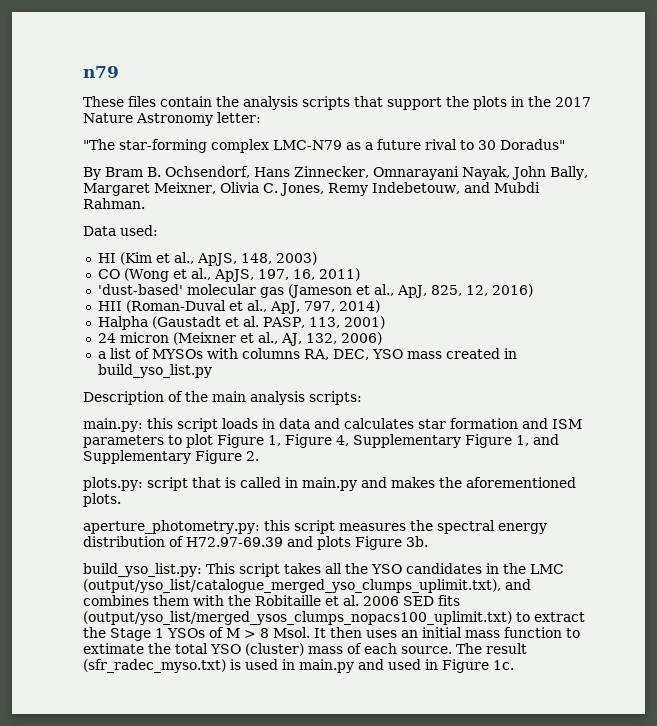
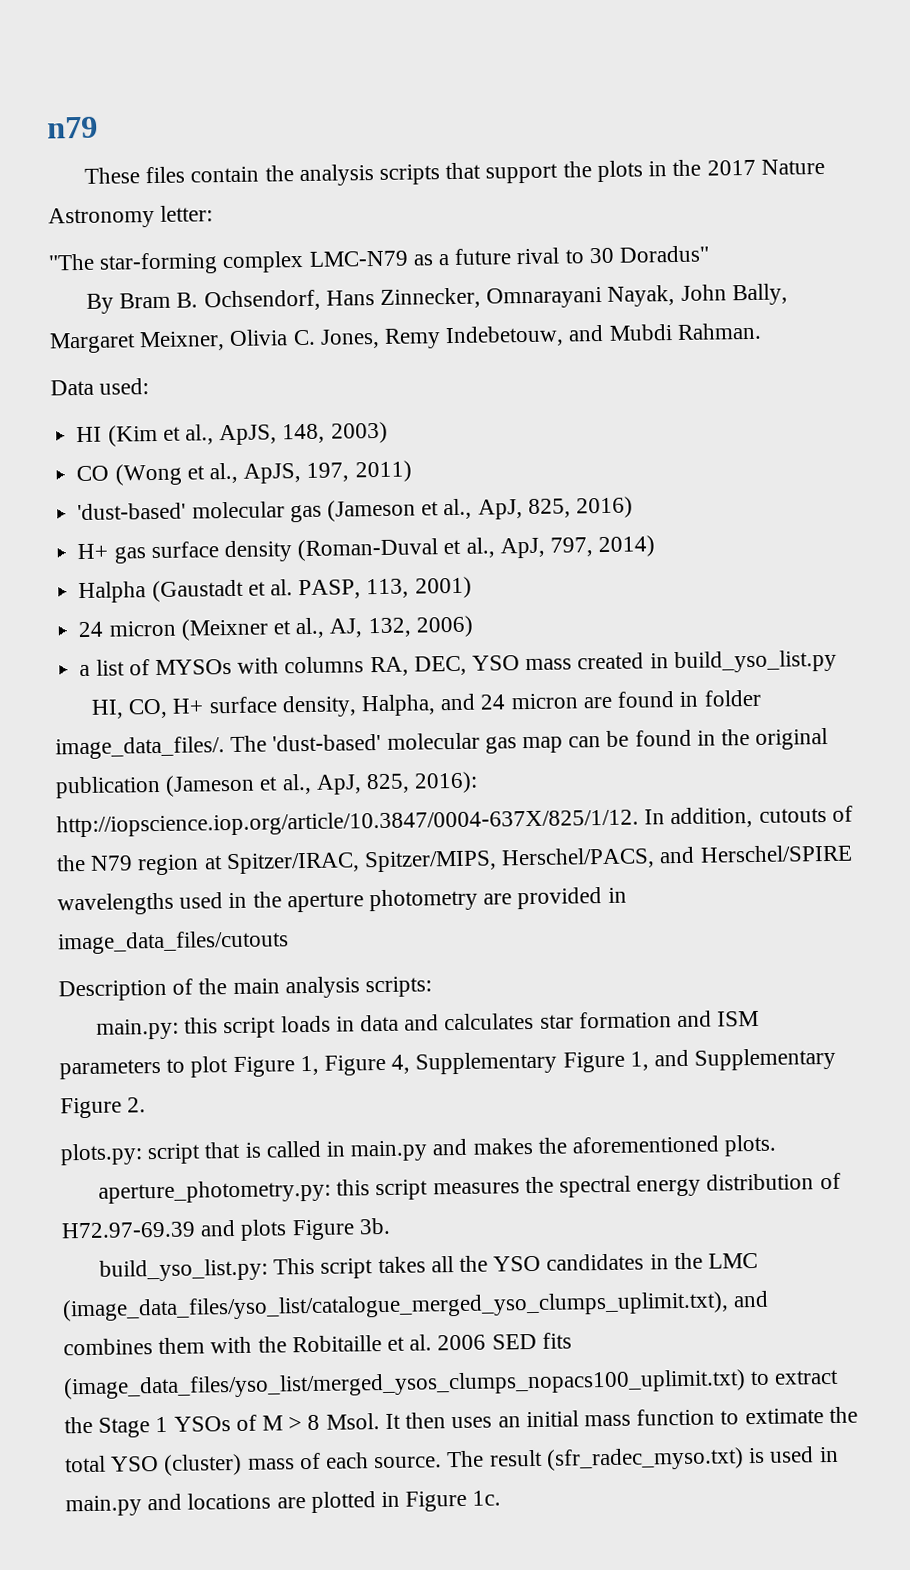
- CO (Wong et al., ApJS, 197, 16, 2011)
+ CO (Wong et al., ApJS, 197, 2011)
- 'dust-based' molecular gas (Jameson et al., ApJ, 825, 12, 2016)
+ 'dust-based' molecular gas (Jameson et al., ApJ, 825, 2016)
- HII (Roman-Duval et al., ApJ, 797, 2014)
+ H+ gas surface density (Roman-Duval et al., ApJ, 797, 2014)
+ HI, CO, H+ surface density, Halpha, and 24 micron are found in folder image_data_files/. The 'dust-based' molecular gas map can be found in the original publication (Jameson et al., ApJ, 825, 2016): http://iopscience.iop.org/article/10.3847/0004-637X/825/1/12. In addition, cutouts of the N79 region at Spitzer/IRAC, Spitzer/MIPS, Herschel/PACS, and Herschel/SPIRE wavelengths used in the aperture photometry are provided in image_data_files/cutouts
- build_yso_list.py: This script takes all the YSO candidates in the LMC (output/yso_list/catalogue_merged_yso_clumps_uplimit.txt), and combines them with the Robitaille et al. 2006 SED fits (output/yso_list/merged_ysos_clumps_nopacs100_uplimit.txt) to extract the Stage 1 YSOs of M > 8 Msol.
+ build_yso_list.py: This script takes all the YSO candidates in the LMC (image_data_files/yso_list/catalogue_merged_yso_clumps_uplimit.txt), and combines them with the Robitaille et al. 2006 SED fits (image_data_files/yso_list/merged_ysos_clumps_nopacs100_uplimit.txt) to extract the Stage 1 YSOs of M > 8 Msol.
- The result (sfr_radec_myso.txt) is used in main.py and used in Figure 1c.
+ The result (sfr_radec_myso.txt) is used in main.py and locations are plotted in Figure 1c.

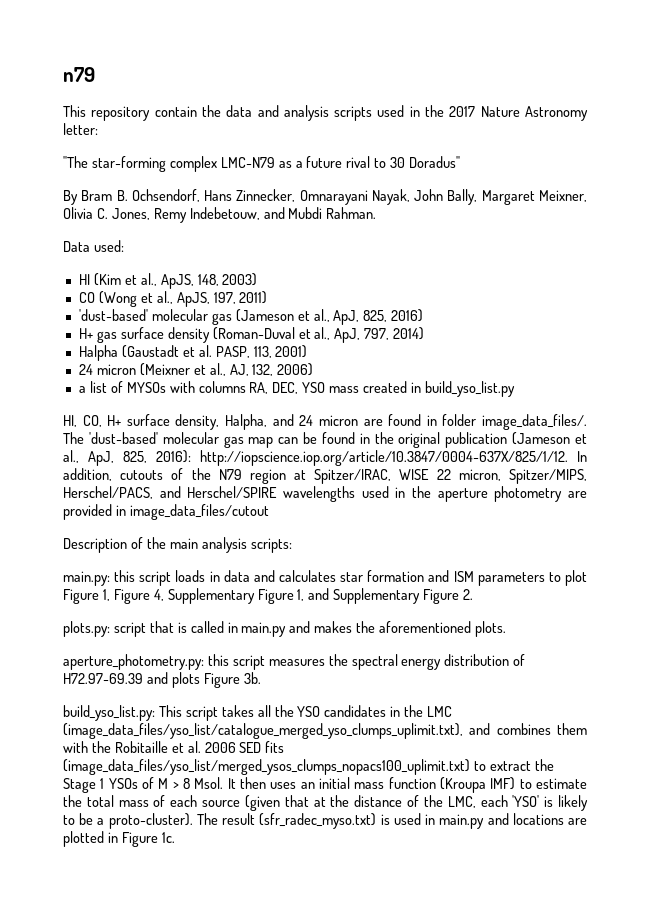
- These files contain the analysis scripts that support the plots in the 2017 Nature Astronomy letter:
+ This repository contain the data and analysis scripts used in the 2017 Nature Astronomy letter:
- The 'dust-based' molecular gas map can be found in the original publication (Jameson et al., ApJ, 825, 2016): http://iopscience.iop.org/article/10.3847/0004-637X/825/1/12. In addition, cutouts of the N79 region at Spitzer/IRAC, Spitzer/MIPS, Herschel/PACS, and Herschel/SPIRE wavelengths used in the aperture photometry are provided in image_data_files/cutouts
+ The 'dust-based' molecular gas map can be found in the original publication (Jameson et al., ApJ, 825, 2016): http://iopscience.iop.org/article/10.3847/0004-637X/825/1/12. In addition, cutouts of the N79 region at Spitzer/IRAC, WISE 22 micron, Spitzer/MIPS, Herschel/PACS, and Herschel/SPIRE wavelengths used in the aperture photometry are provided in image_data_files/cutout
- It then uses an initial mass function to extimate the total YSO (cluster) mass of each source.
+ It then uses an initial mass function (Kroupa IMF) to estimate the total mass of each source (given that at the distance of the LMC, each 'YSO' is likely to be a proto-cluster).

